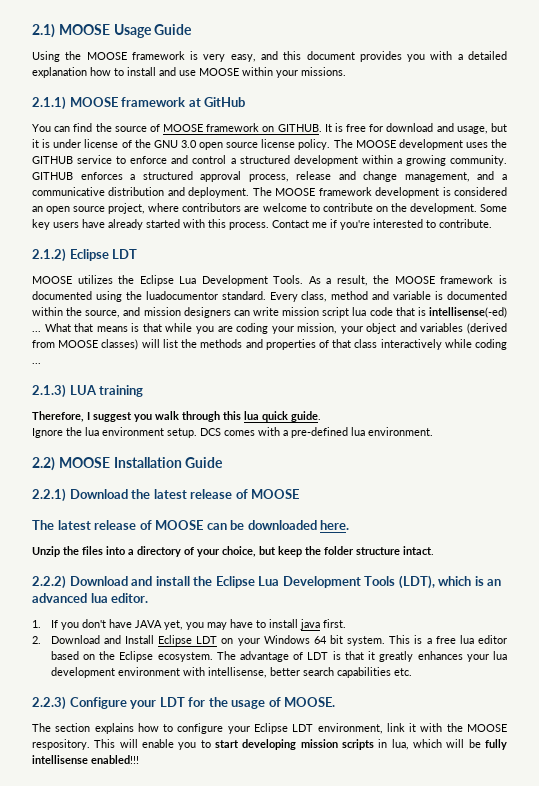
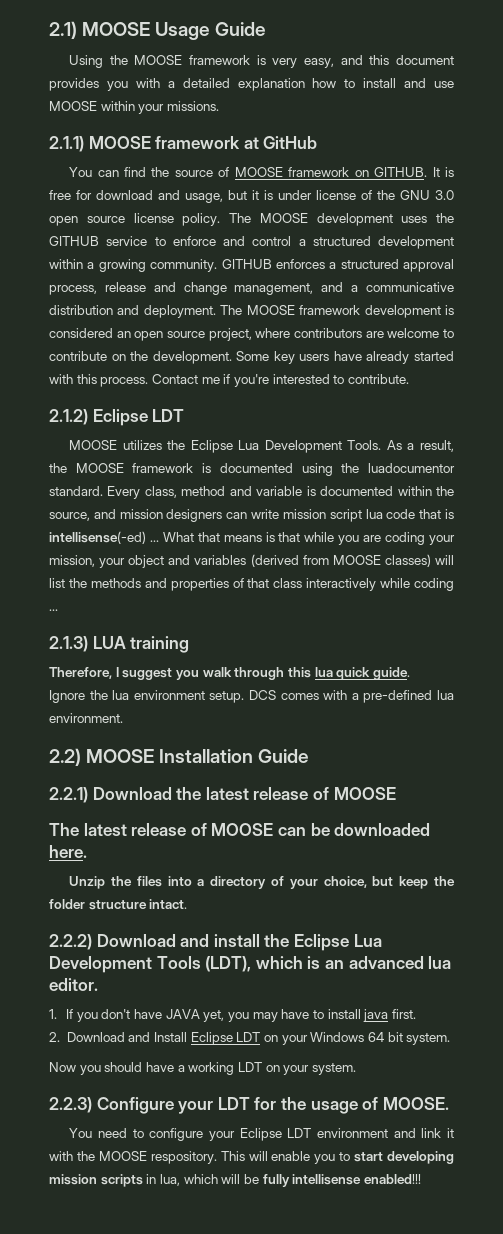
- 2. Download and Install Eclipse LDT on your Windows 64 bit system. This is a free lua editor based on the Eclipse ecosystem. The advantage of LDT is that it greatly enhances your lua development environment with intellisense, better search capabilities etc.
+ 2. Download and Install Eclipse LDT on your Windows 64 bit system.
+ Now you should have a working LDT on your system.
- The section explains how to configure your Eclipse LDT environment, link it with the MOOSE respository.
+ You need to configure your Eclipse LDT environment and link it with the MOOSE respository.

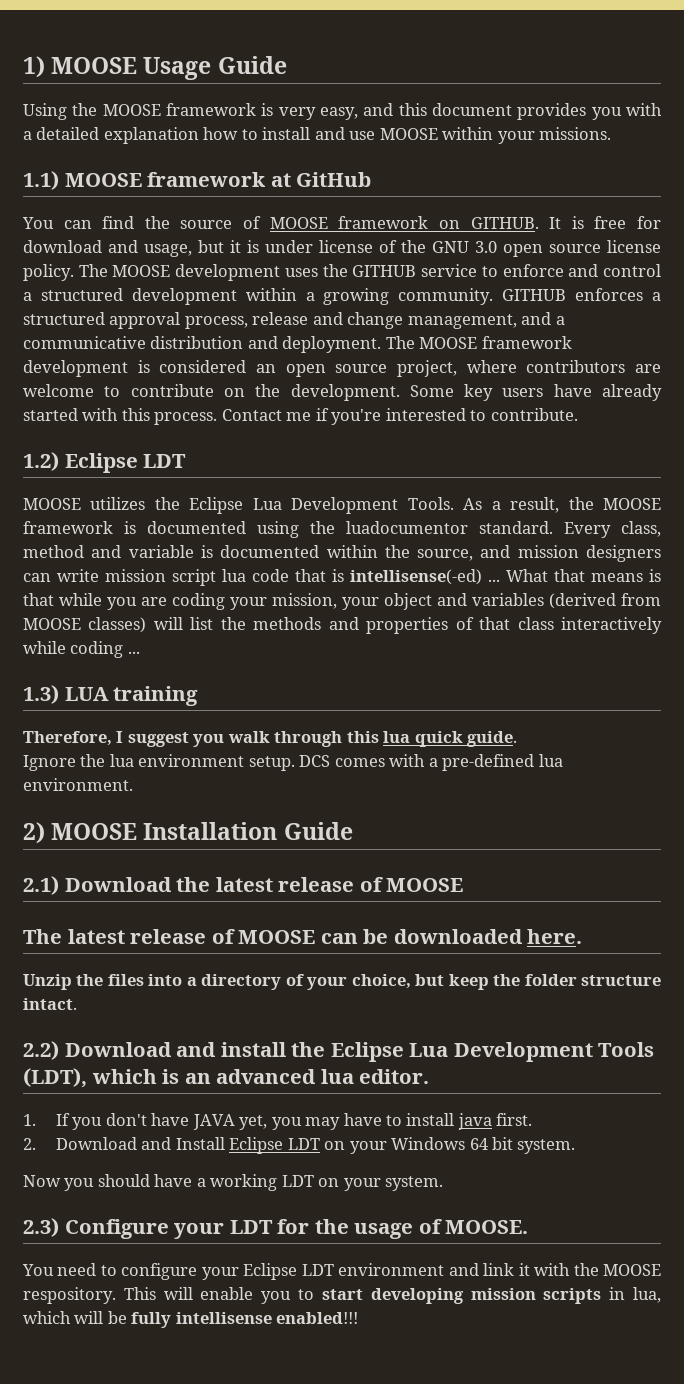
- 2.1) MOOSE Usage Guide
+ 1) MOOSE Usage Guide
- 2.1.1) MOOSE framework at GitHub
+ 1.1) MOOSE framework at GitHub
- 2.1.2) Eclipse LDT
+ 1.2) Eclipse LDT
- 2.1.3) LUA training
+ 1.3) LUA training
- 2.2) MOOSE Installation Guide
+ 2) MOOSE Installation Guide
- 2.2.1) Download the latest release of MOOSE
+ 2.1) Download the latest release of MOOSE
- 2.2.2) Download and install the Eclipse Lua Development Tools (LDT), which is an advanced lua editor.
+ 2.2) Download and install the Eclipse Lua Development Tools (LDT), which is an advanced lua editor.
- 2.2.3) Configure your LDT for the usage of MOOSE.
+ 2.3) Configure your LDT for the usage of MOOSE.

